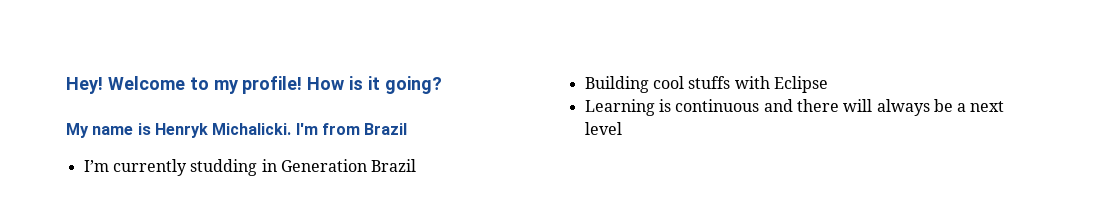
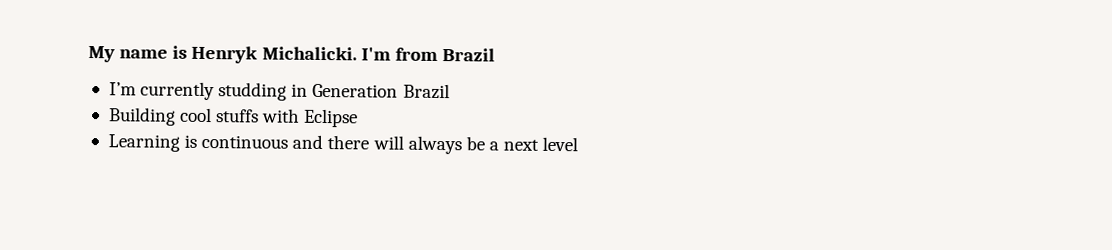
- Hey! Welcome to my profile! How is it going?

